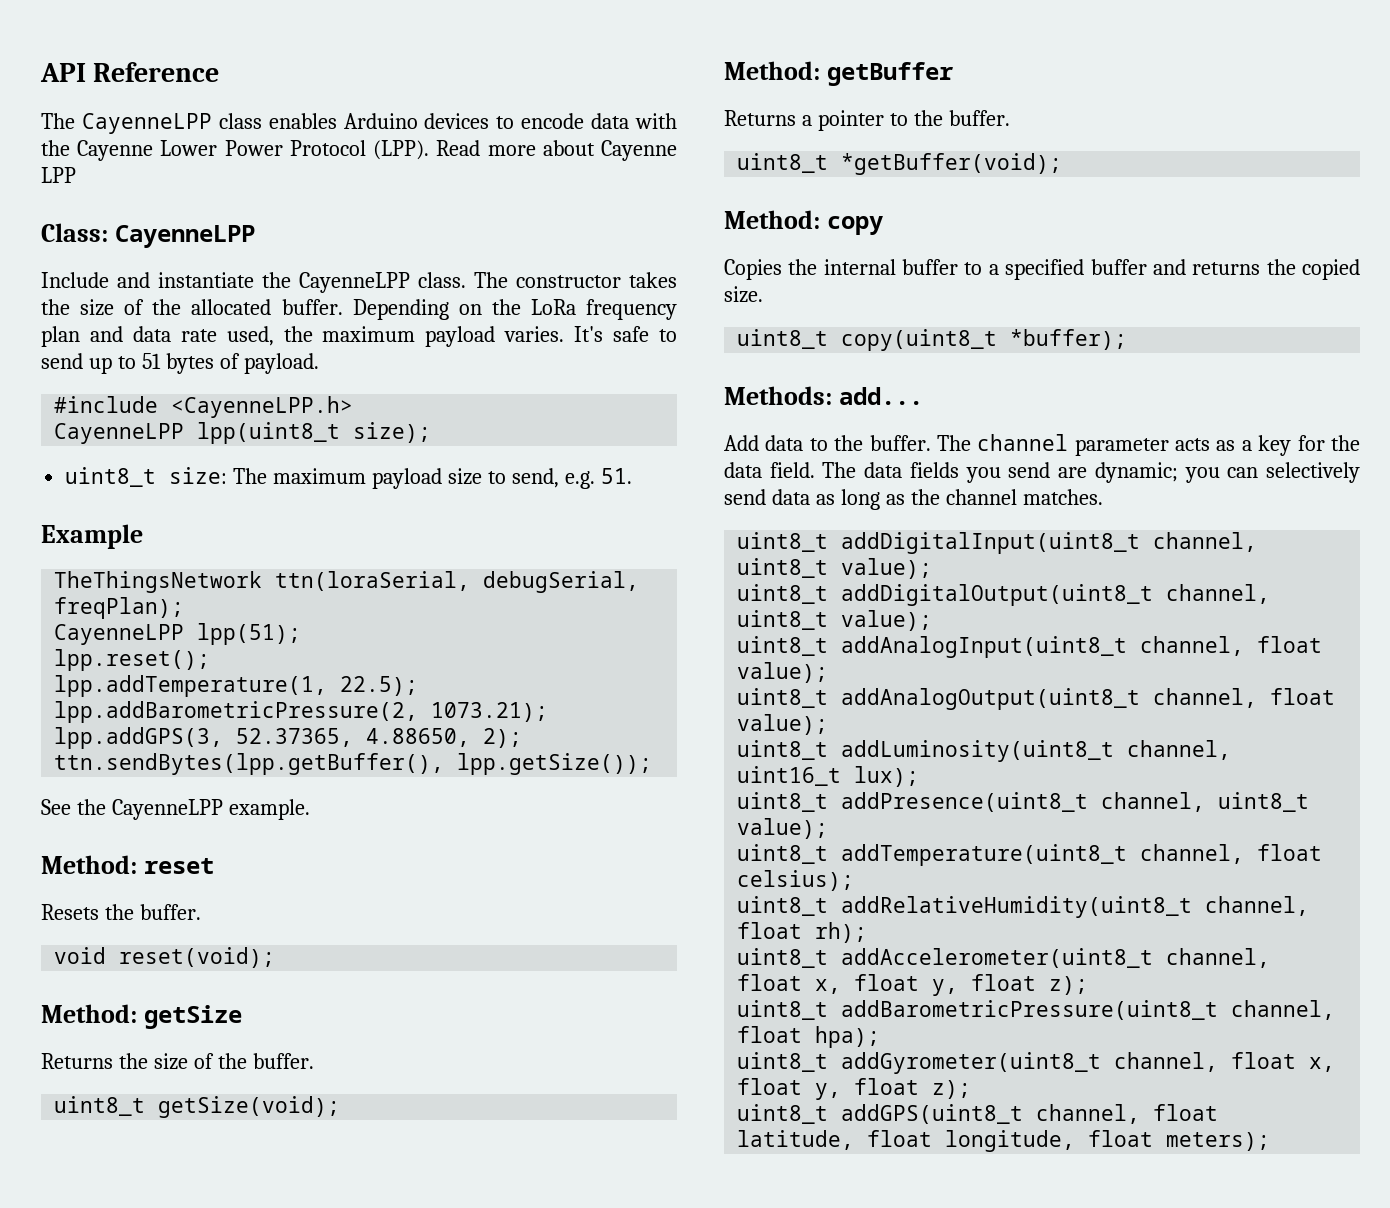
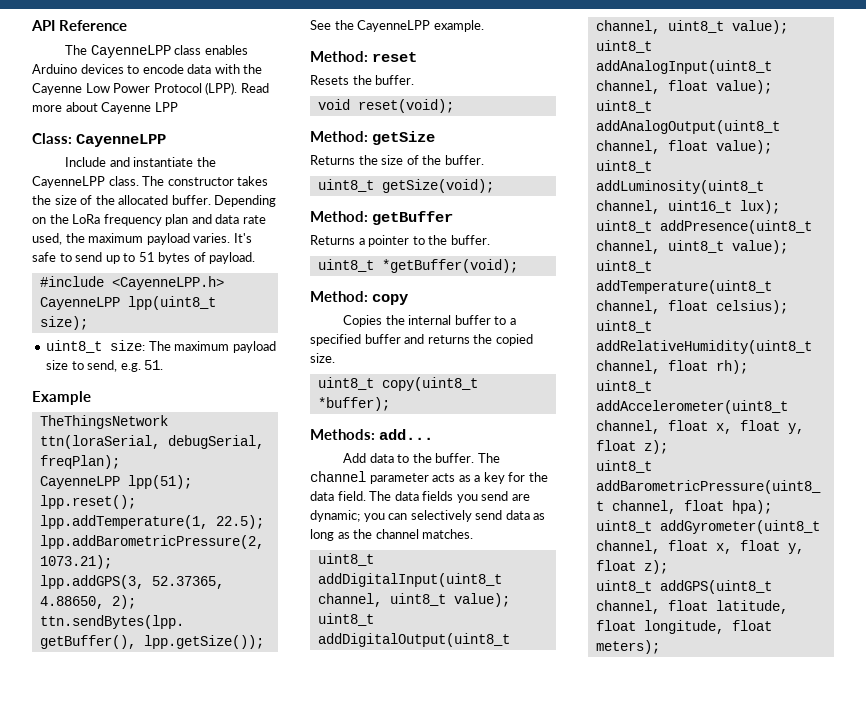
- The CayenneLPP class enables Arduino devices to encode data with the Cayenne Lower Power Protocol (LPP).
+ The CayenneLPP class enables Arduino devices to encode data with the Cayenne Low Power Protocol (LPP).

